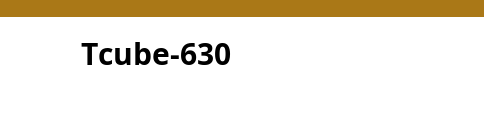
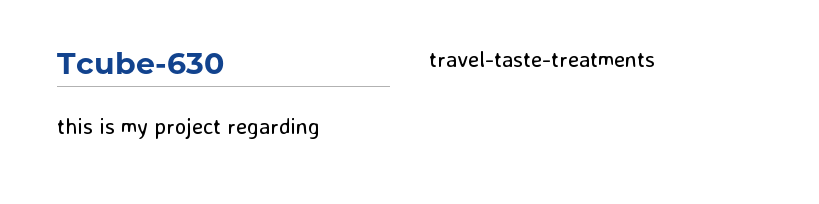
+ this is my project regarding travel-taste-treatments

